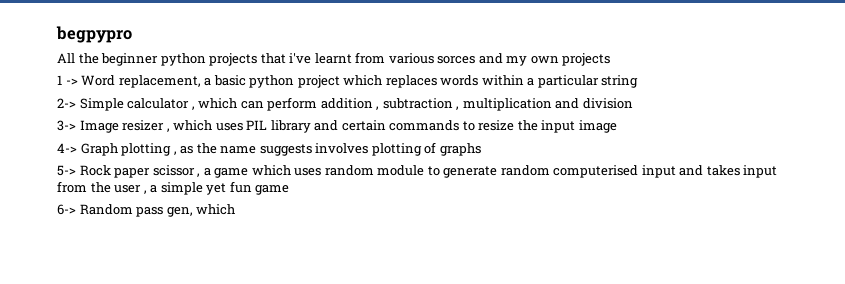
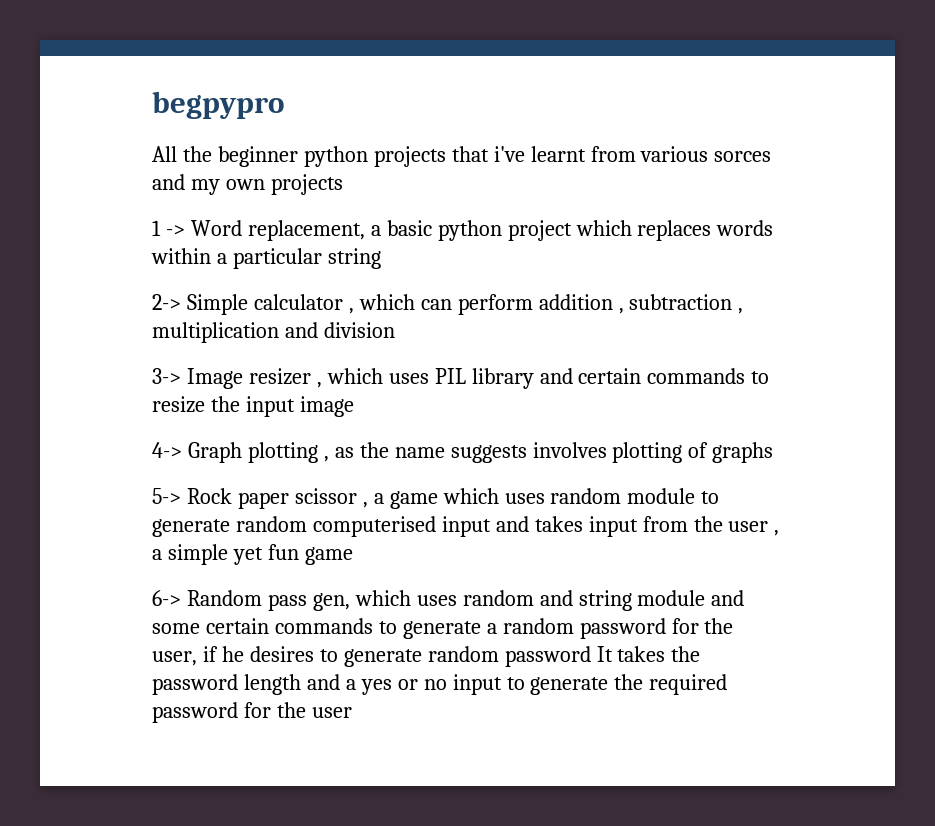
- 6-> Random pass gen, which
+ 6-> Random pass gen, which uses random and string module and some certain commands to generate a random password for the user, if he desires to generate random password It takes the password length and a yes or no input to generate the required password for the user

